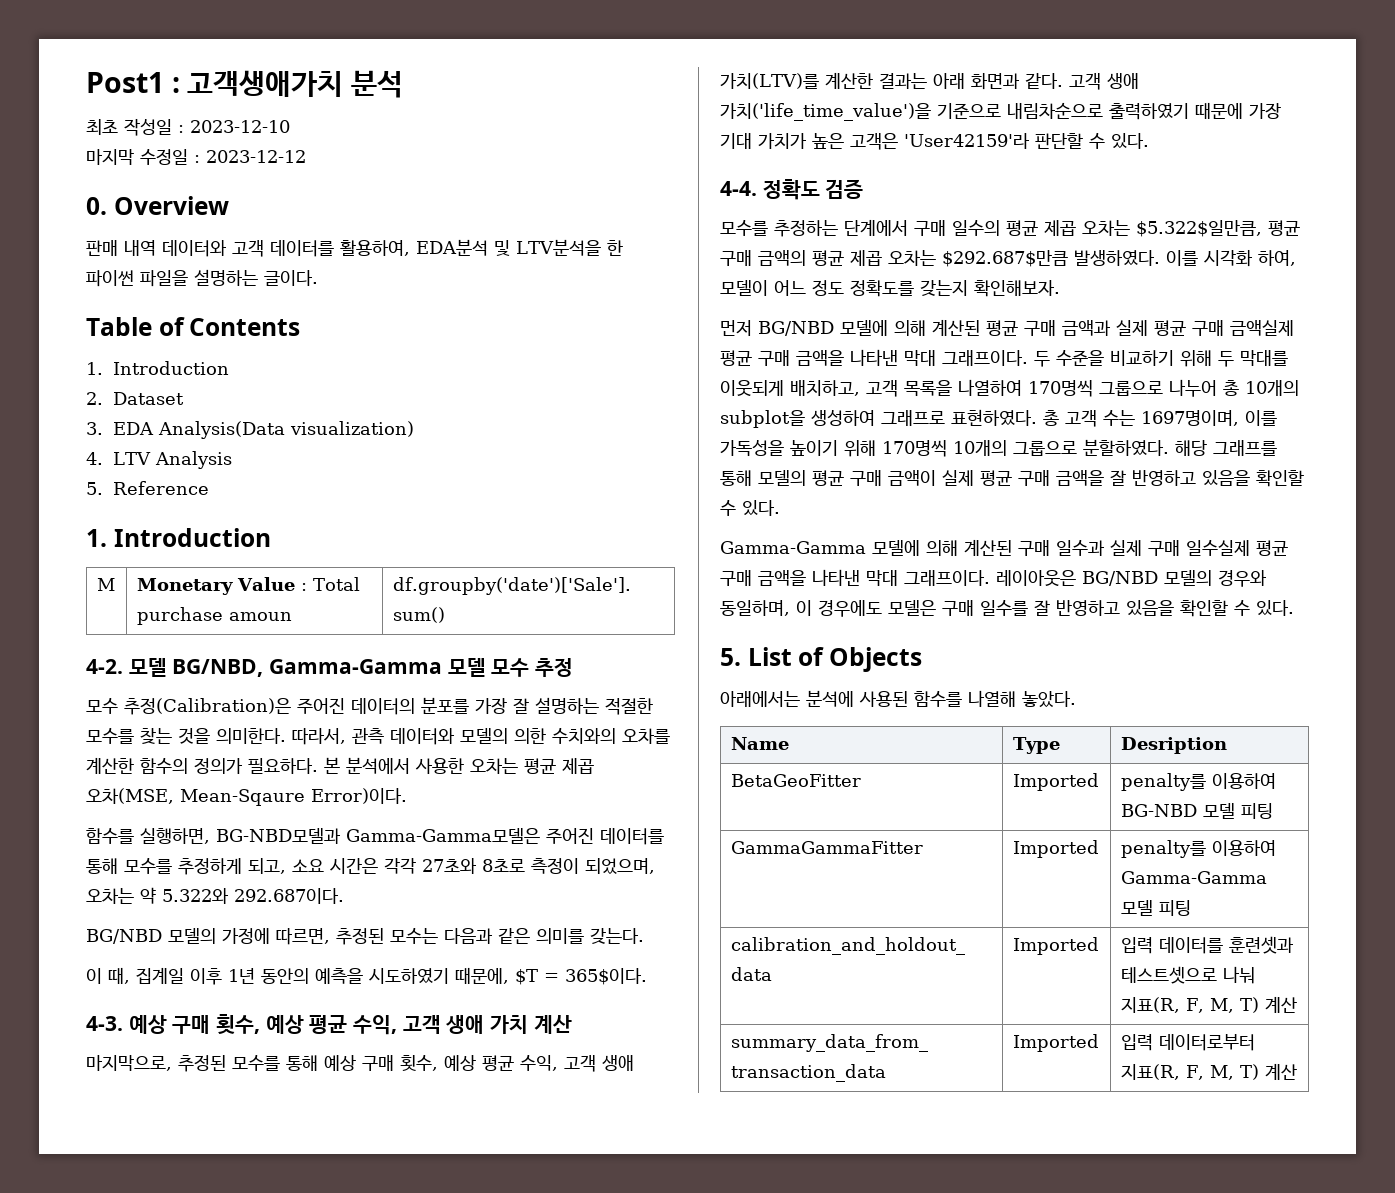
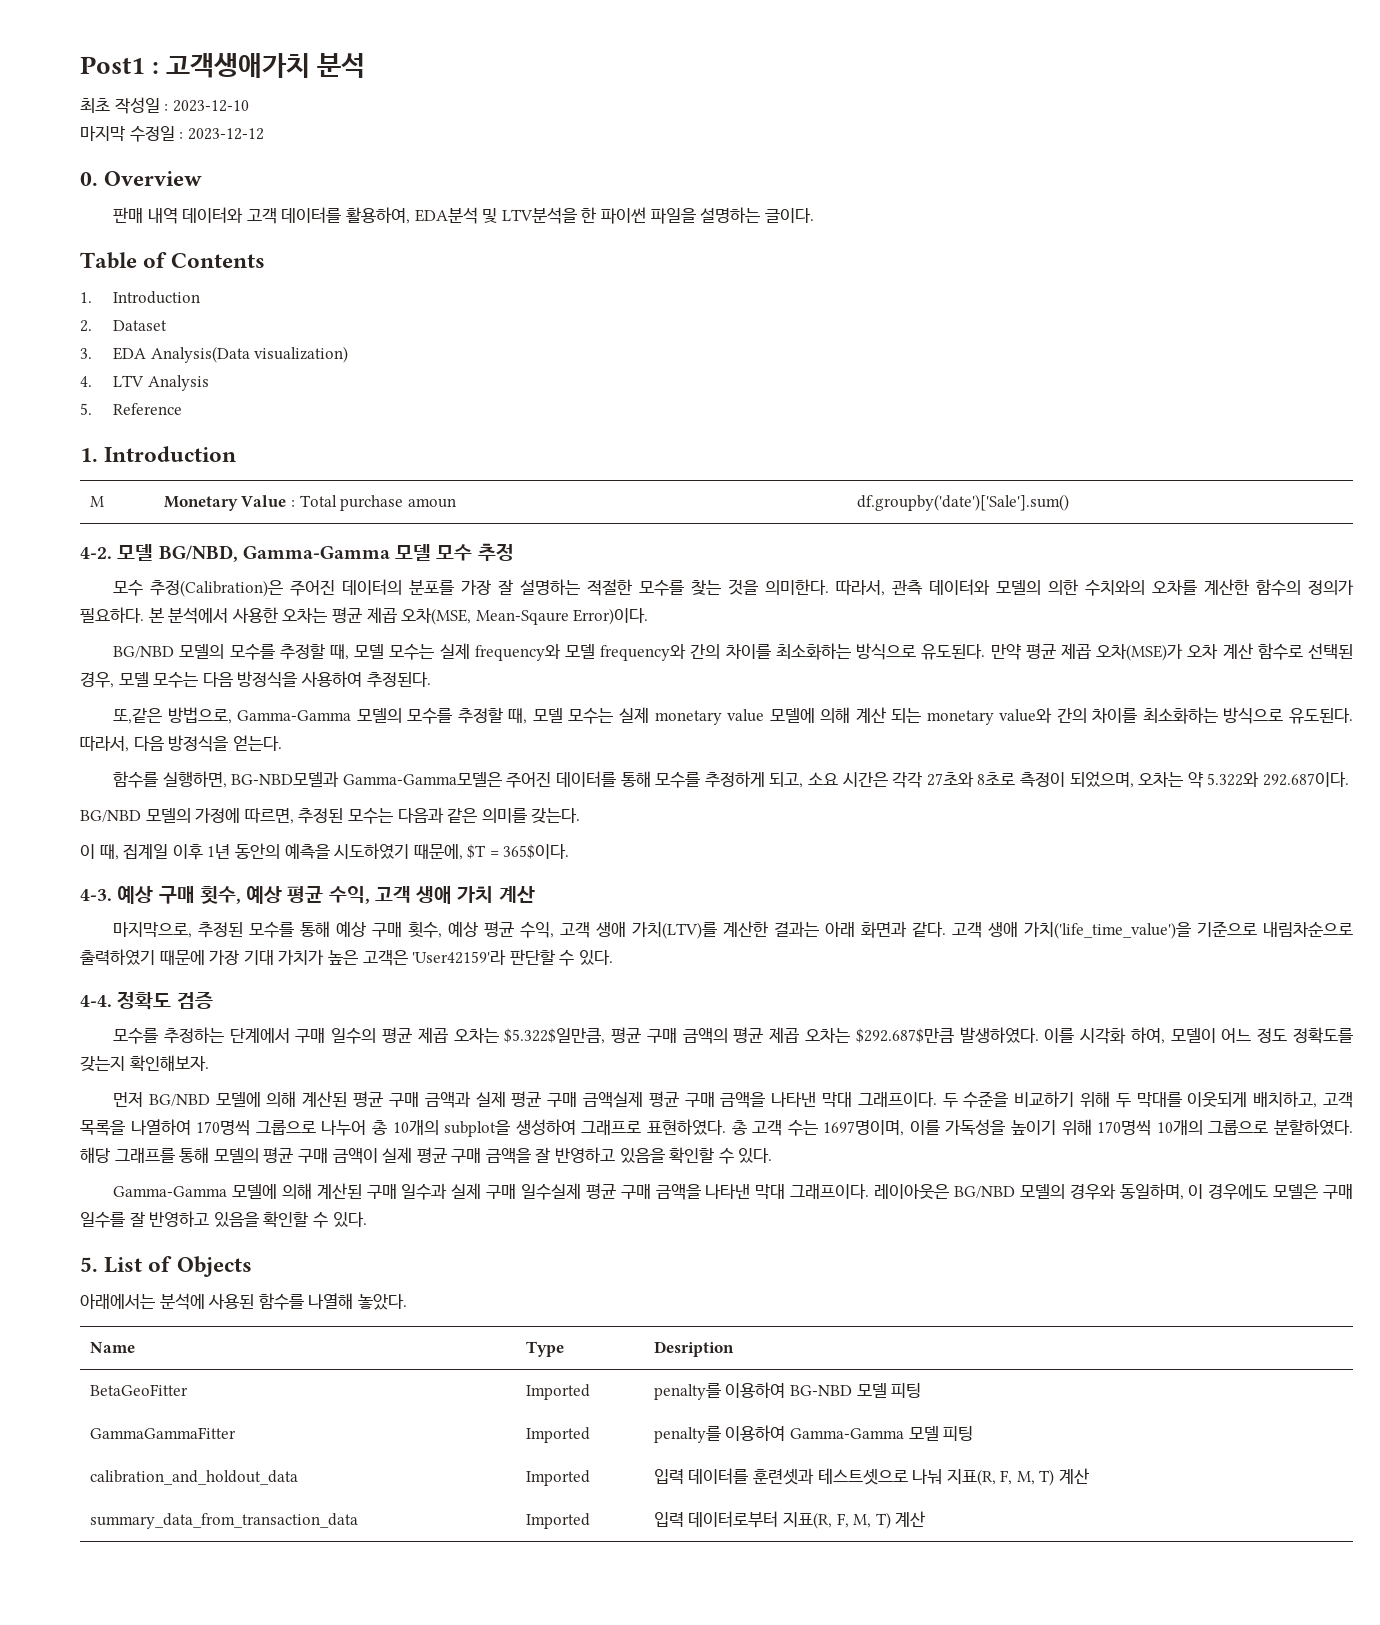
+ BG/NBD 모델의 모수를 추정할 때, 모델 모수는 실제 frequency와 모델 frequency와 간의 차이를 최소화하는 방식으로 유도된다. 만약 평균 제곱 오차(MSE)가 오차 계산 함수로 선택된 경우, 모델 모수는 다음 방정식을 사용하여 추정된다.
+ 또,같은 방법으로, Gamma-Gamma 모델의 모수를 추정할 때, 모델 모수는 실제 monetary value 모델에 의해 계산 되는 monetary value와 간의 차이를 최소화하는 방식으로 유도된다. 따라서, 다음 방정식을 얻는다.

